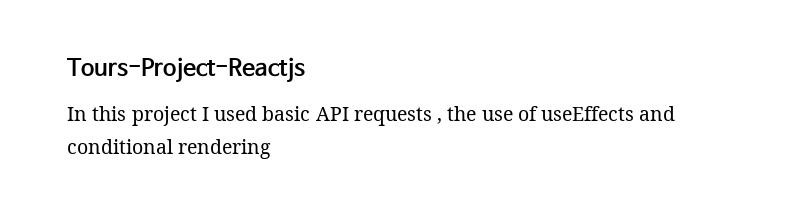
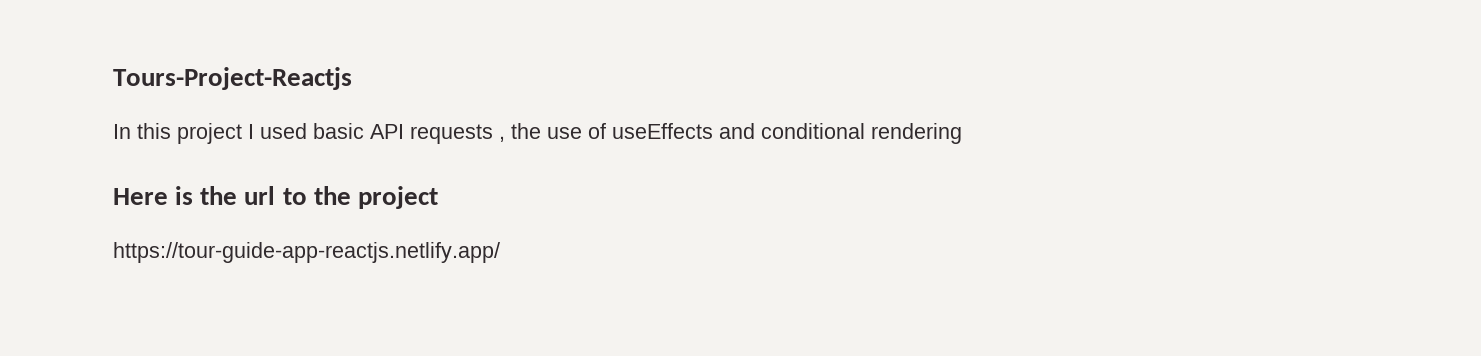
+ Here is the url to the project
+ https://tour-guide-app-reactjs.netlify.app/

